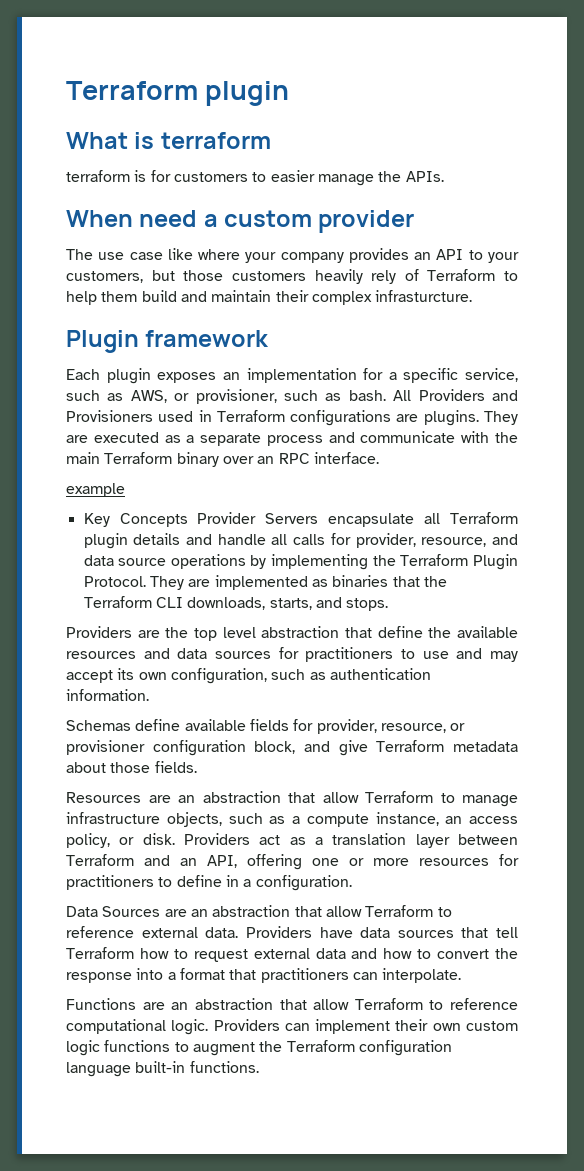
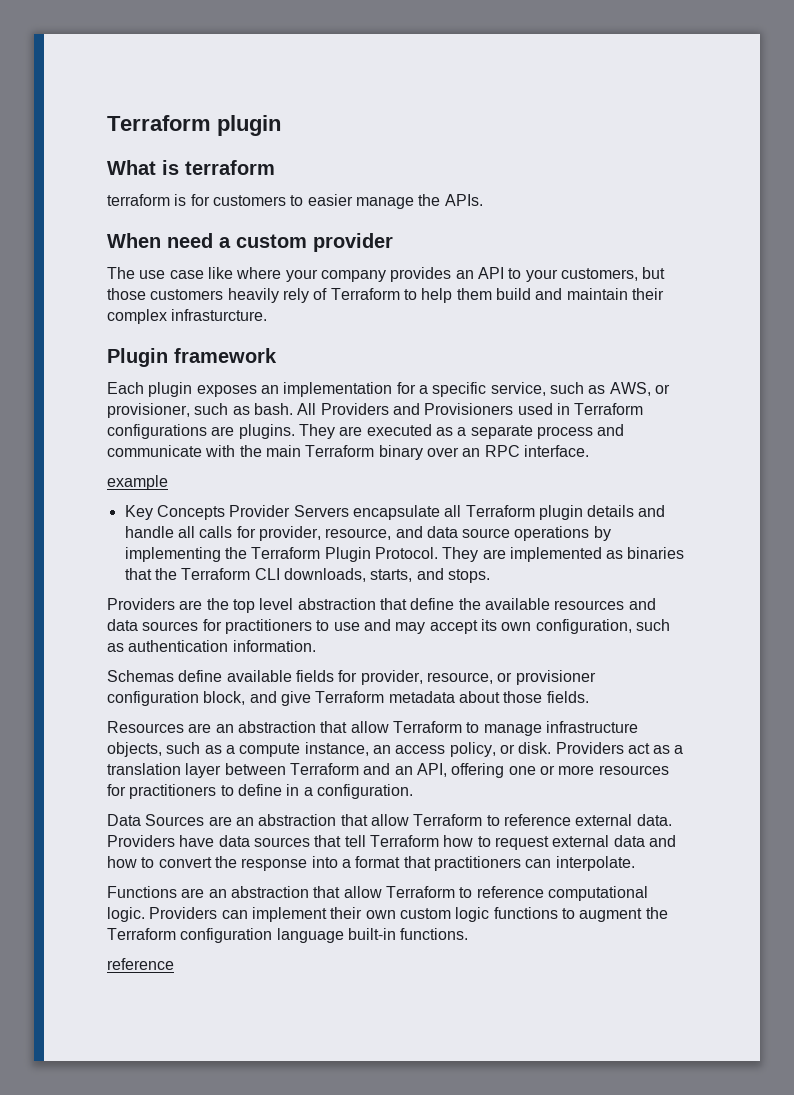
  Providers can implement their own custom logic functions to augment the Terraform configuration language built-in functions.
+ reference

